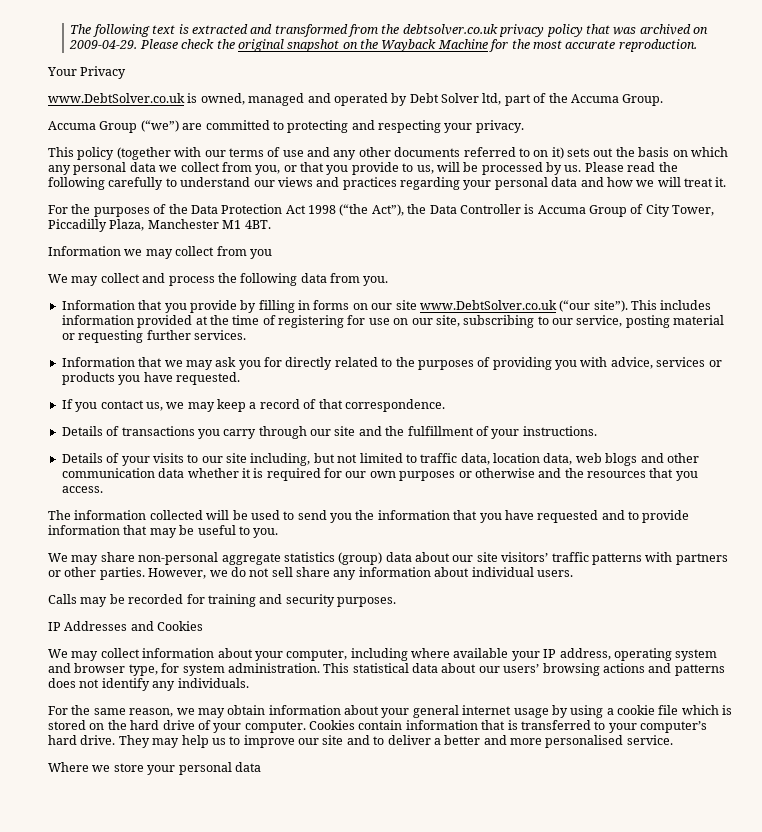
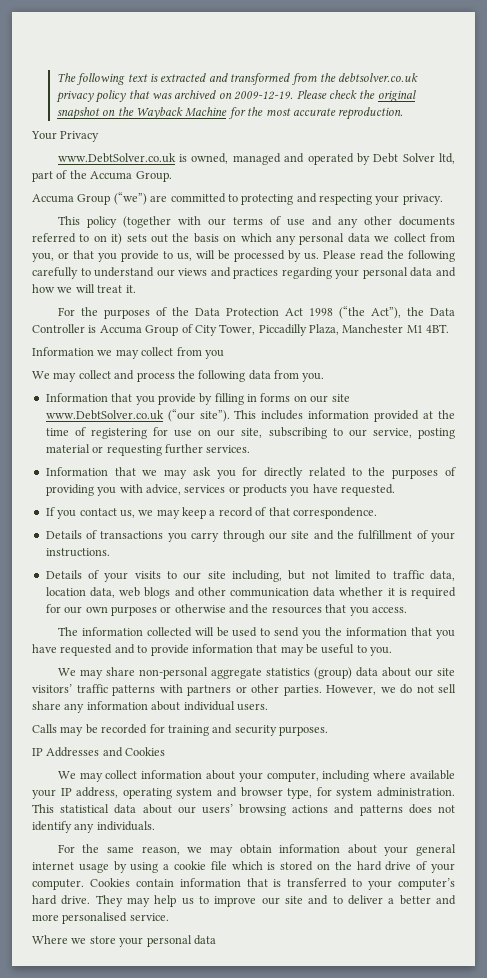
- The following text is extracted and transformed from the debtsolver.co.uk privacy policy that was archived on 2009-04-29.
+ The following text is extracted and transformed from the debtsolver.co.uk privacy policy that was archived on 2009-12-19.

